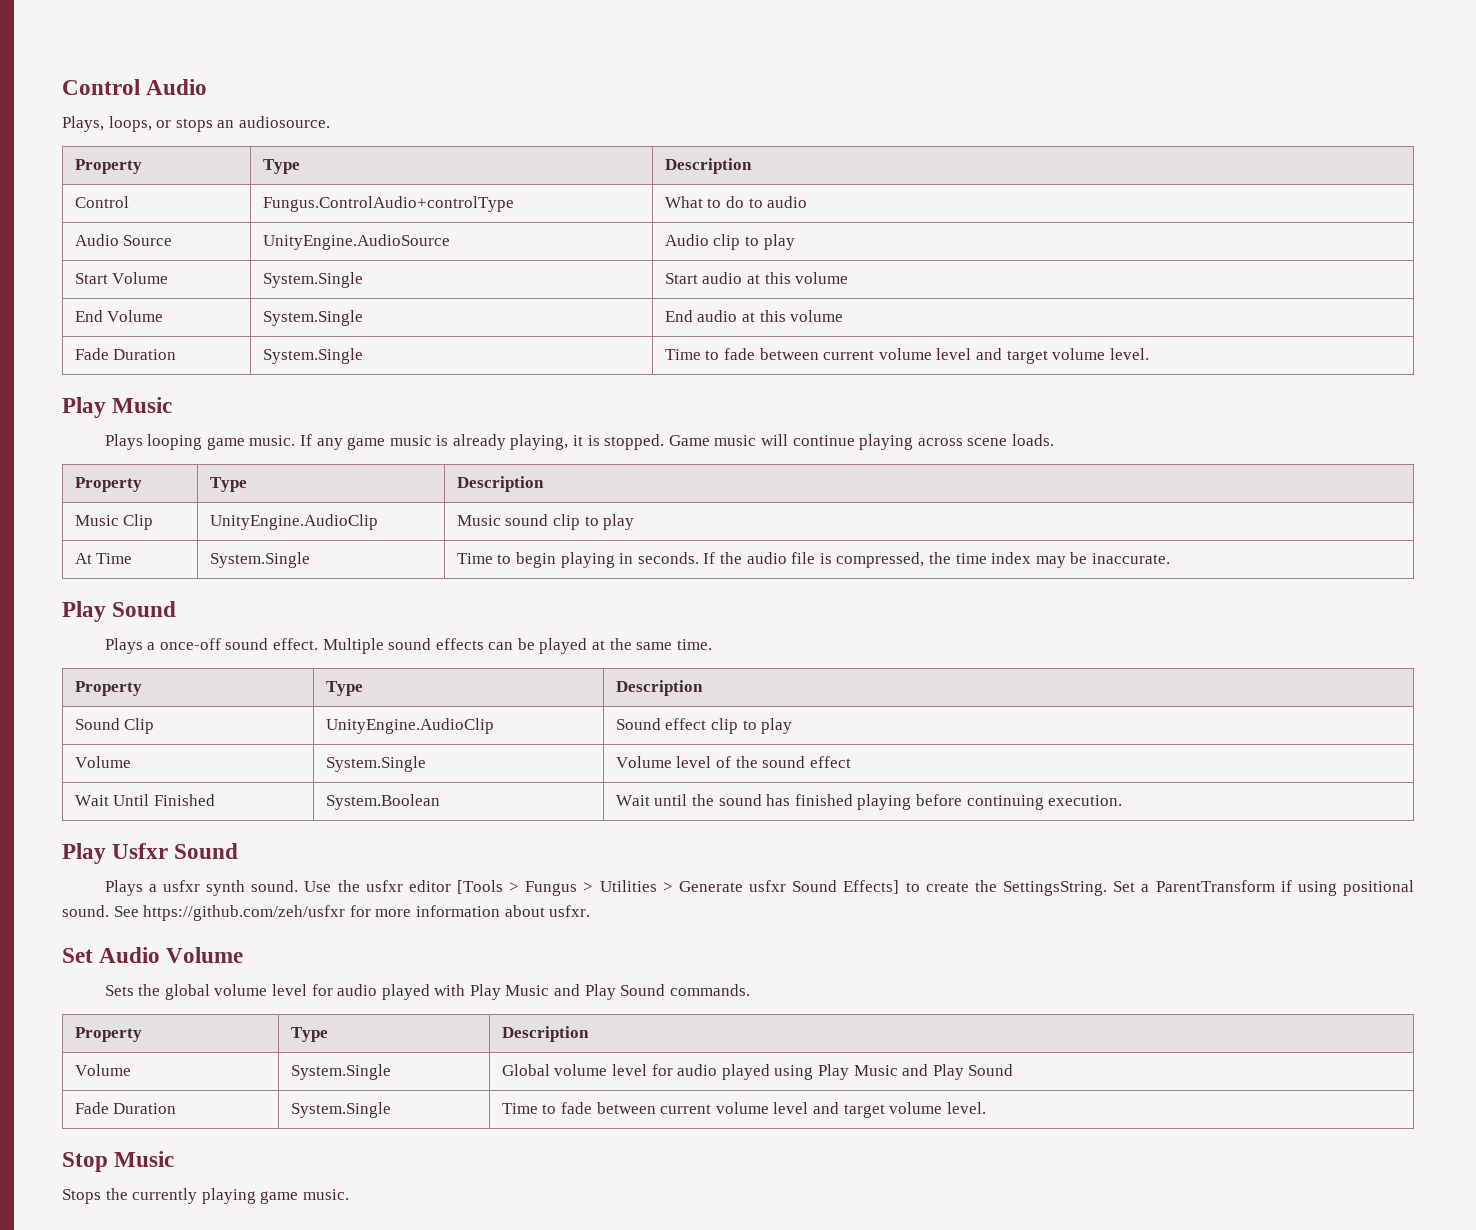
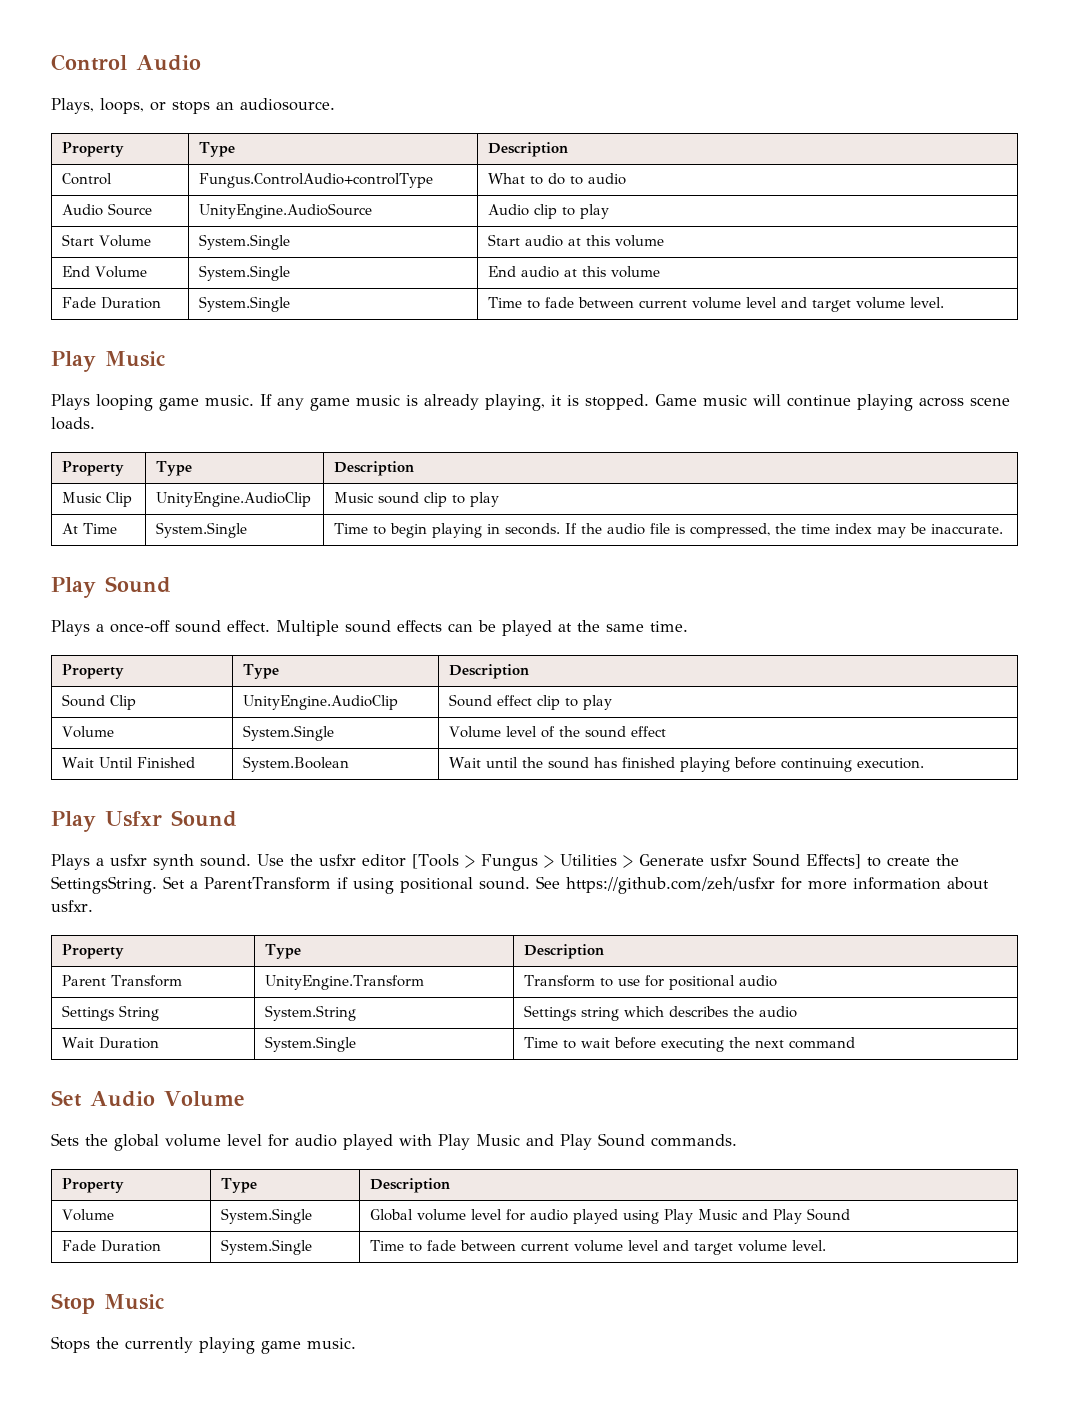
  See https://github.com/zeh/usfxr for more information about usfxr.
+ Property | Type | Description
+ Parent Transform | UnityEngine.Transform | Transform to use for positional audio
+ Settings String | System.String | Settings string which describes the audio
+ Wait Duration | System.Single | Time to wait before executing the next command

